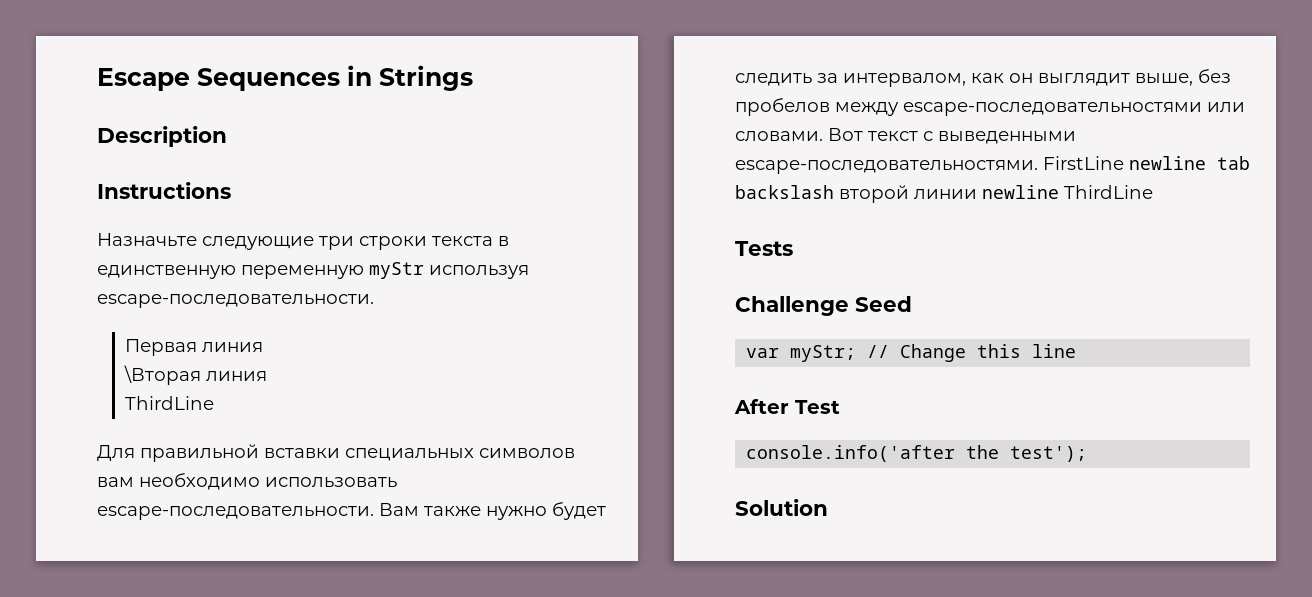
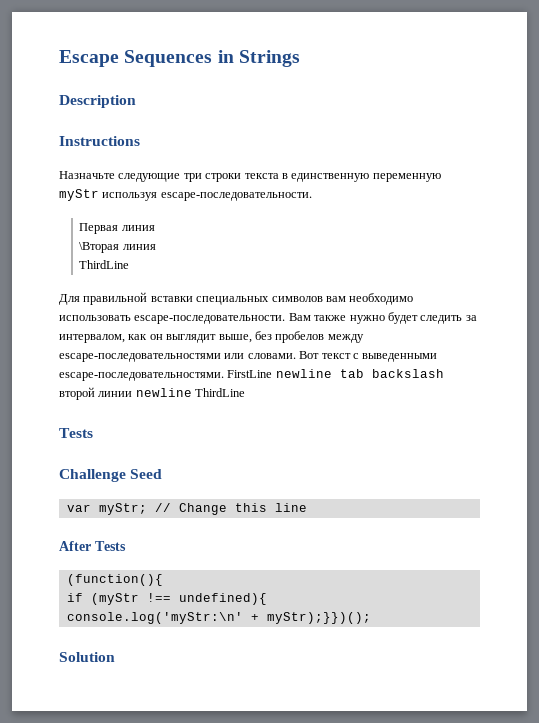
- After Test
- console.info('after the test');
+ After Tests
+ (function(){
+ if (myStr !== undefined){
+ console.log('myStr:\n' + myStr);}})();

